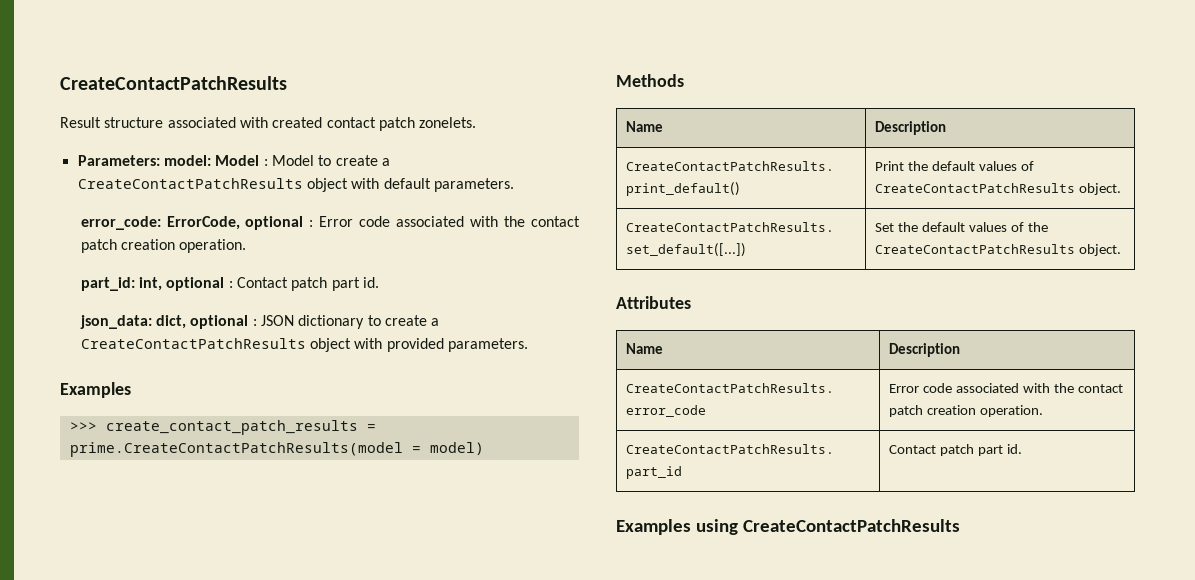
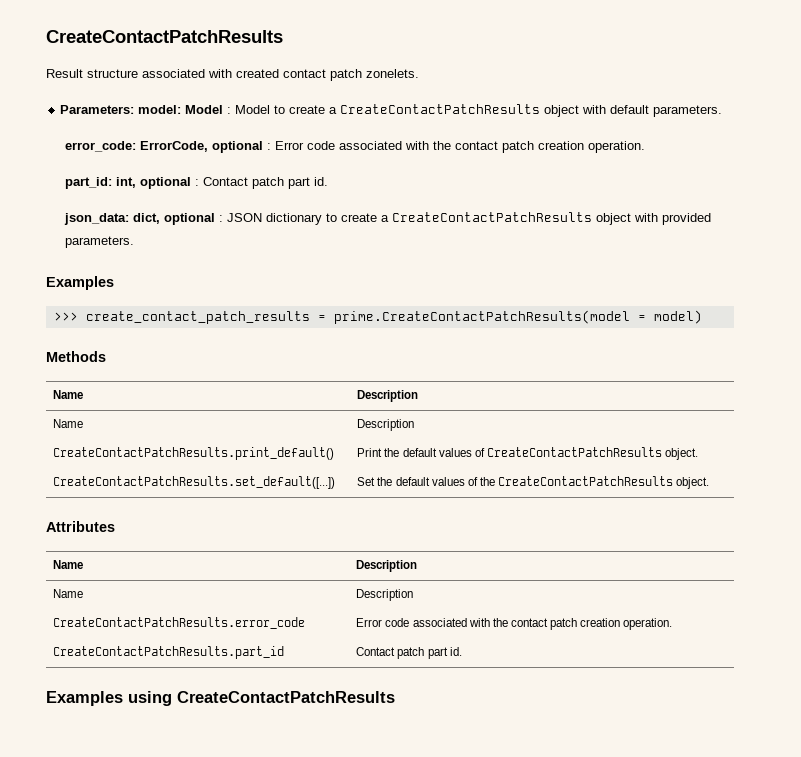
  Methods
+ Name | Description
  Attributes
+ Name | Description

